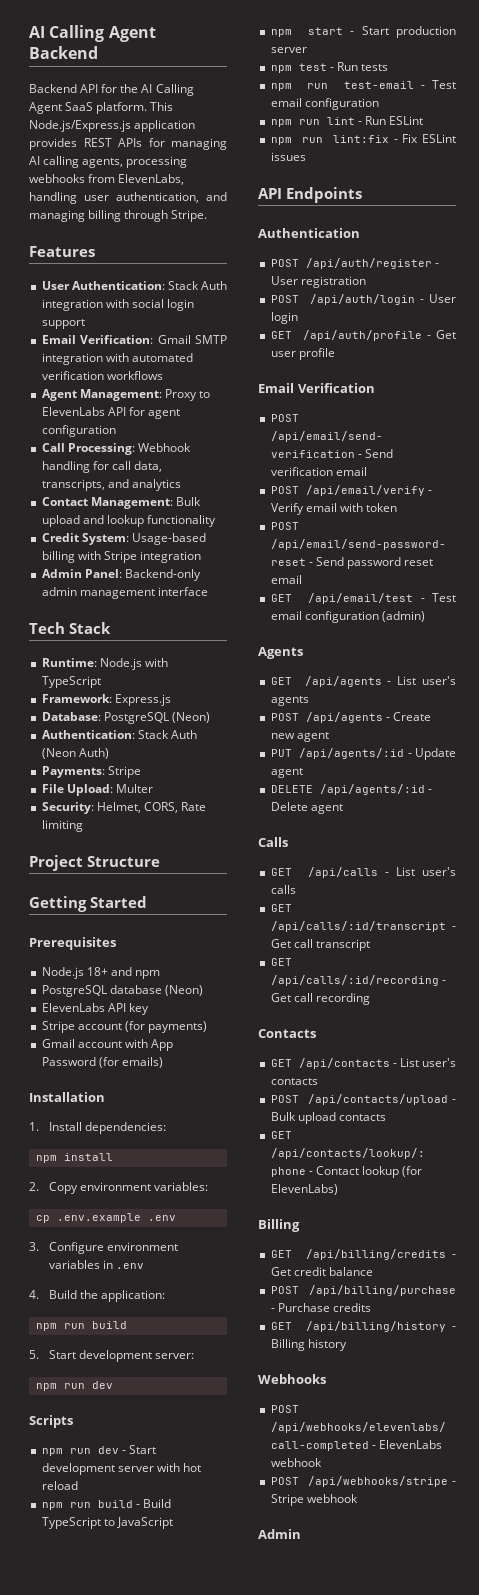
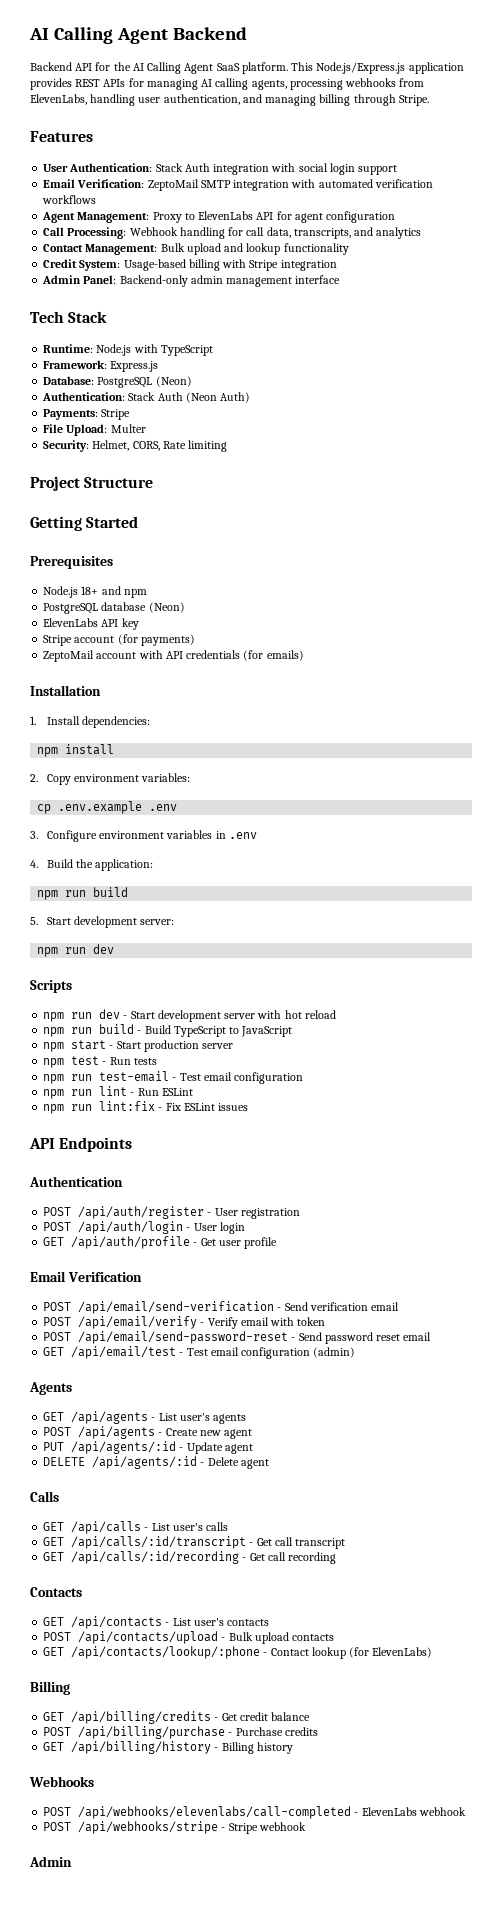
- Email Verification: Gmail SMTP integration with automated verification workflows
+ Email Verification: ZeptoMail SMTP integration with automated verification workflows
- Gmail account with App Password (for emails)
+ ZeptoMail account with API credentials (for emails)

